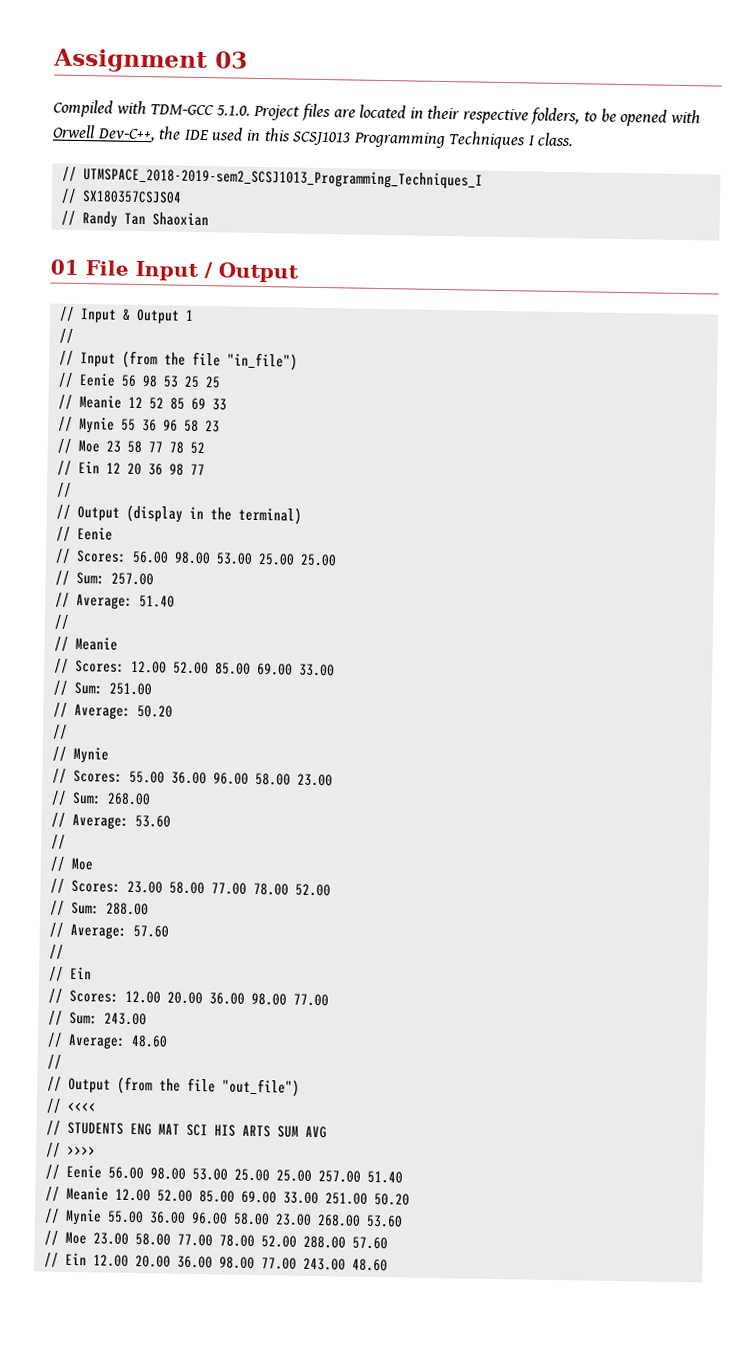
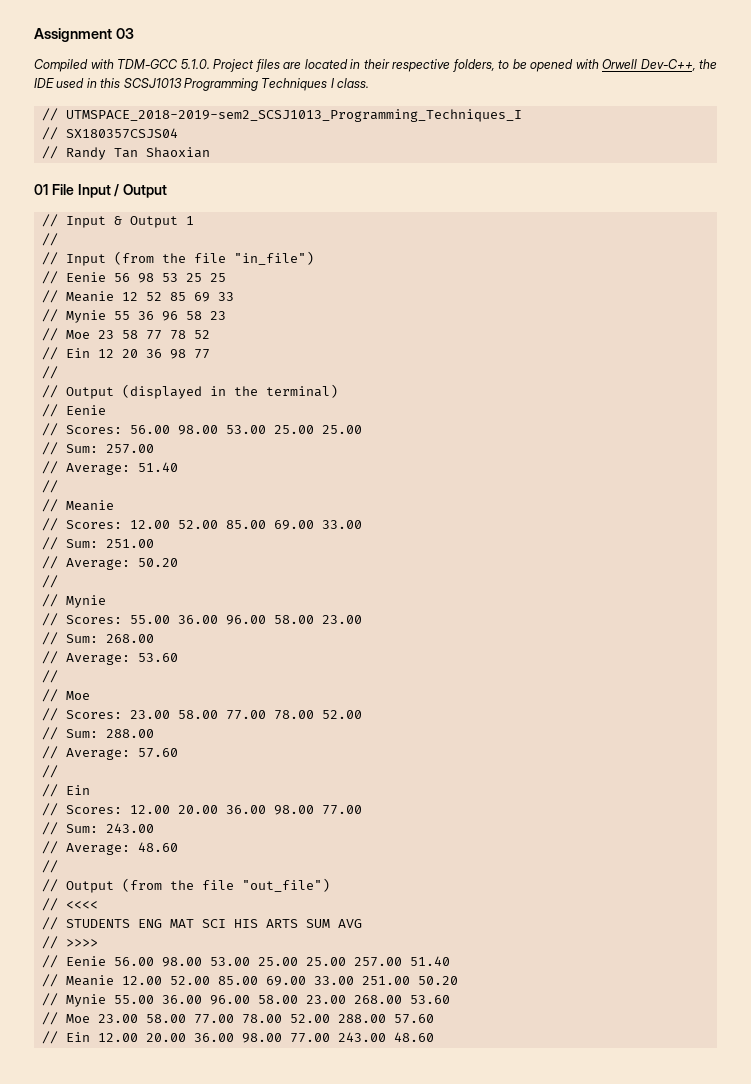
- // Output (display in the terminal)
+ // Output (displayed in the terminal)

